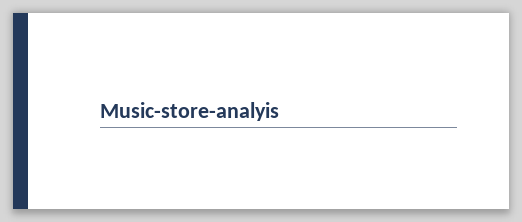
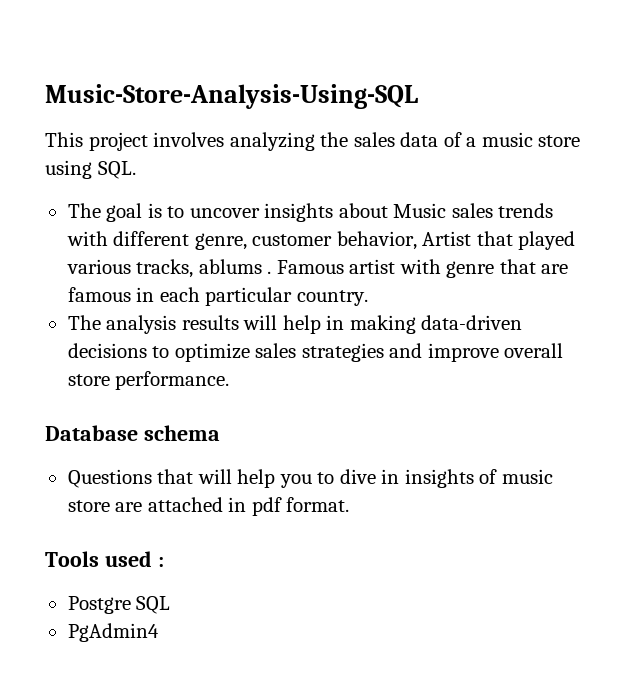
- Music-store-analyis
+ Music-Store-Analysis-Using-SQL
+ This project involves analyzing the sales data of a music store using SQL.
+ The goal is to uncover insights about Music sales trends with different genre, customer behavior, Artist that played various tracks, ablums . Famous artist with genre that are famous in each particular country.
+ The analysis results will help in making data-driven decisions to optimize sales strategies and improve overall store performance.
+ Database schema
+ Questions that will help you to dive in insights of music store are attached in pdf format.
+ Tools used :
+ Postgre SQL
+ PgAdmin4

